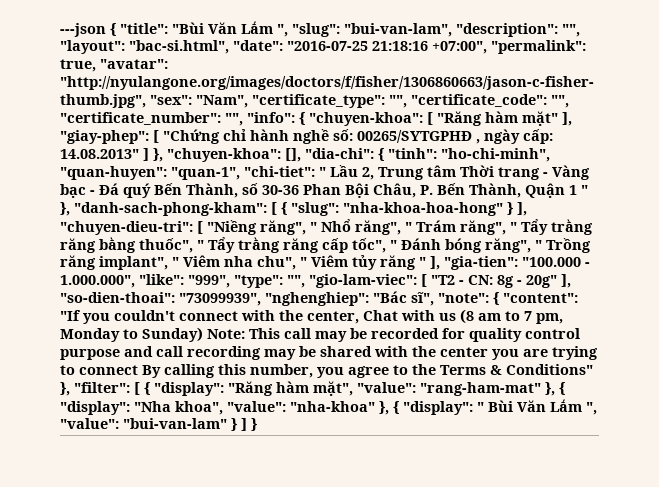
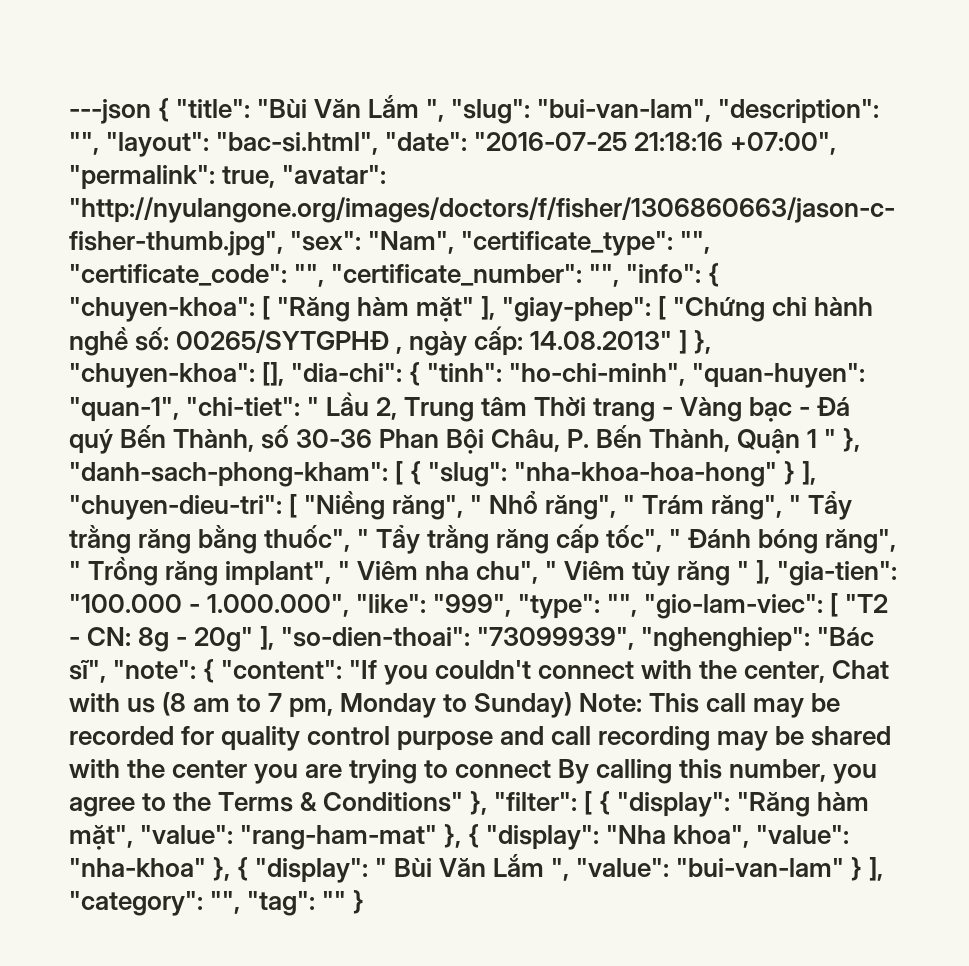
- "bui-van-lam" } ] }
+ "bui-van-lam" } ], "category": "", "tag": "" }

